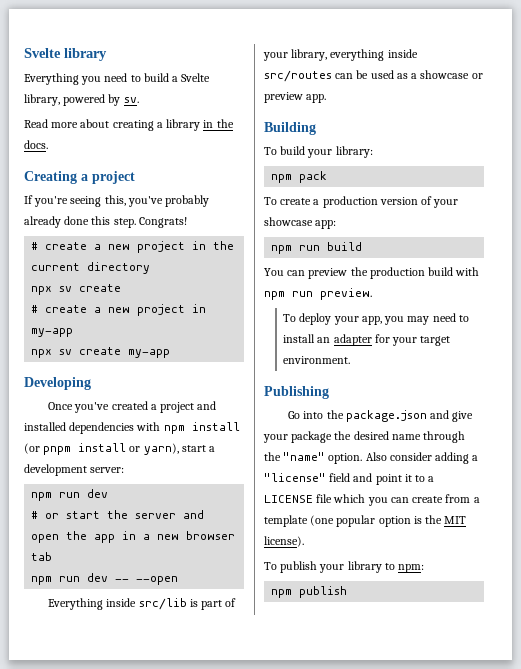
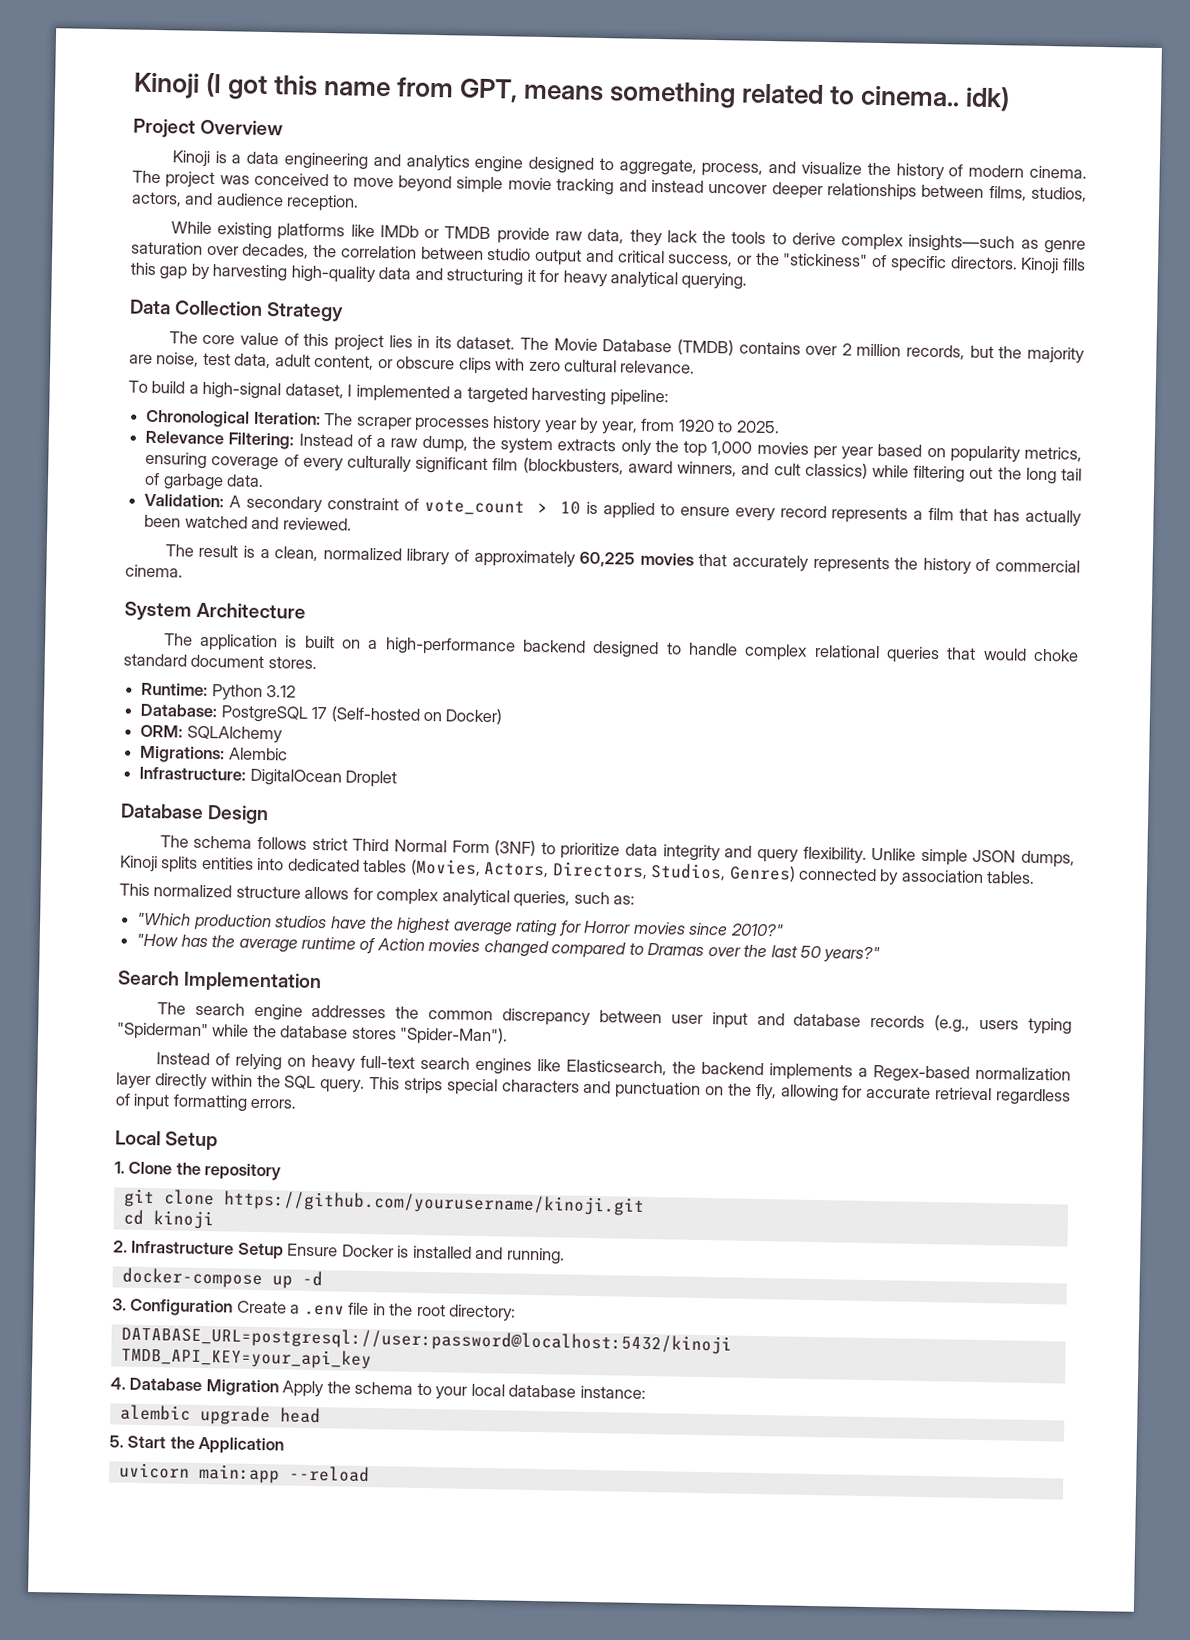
- Svelte library
- Everything you need to build a Svelte library, powered by sv.
- Read more about creating a library in the docs.
- Creating a project
- If you're seeing this, you've probably already done this step. Congrats!
- # create a new project in the current directory
- npx sv create
- # create a new project in my-app
- npx sv create my-app
- Developing
- Once you've created a project and installed dependencies with npm install (or pnpm install or yarn), start a development server:
- npm run dev
- # or start the server and open the app in a new browser tab
- npm run dev -- --open
- Everything inside src/lib is part of your library, everything inside src/routes can be used as a showcase or preview app.
- Building
- To build your library:
- npm pack
- To create a production version of your showcase app:
- npm run build
- You can preview the production build with npm run preview.
- To deploy your app, you may need to install an adapter for your target environment.
- Publishing
- Go into the package.json and give your package the desired name through the "name" option. Also consider adding a "license" field and point it to a LICENSE file which you can create from a template (one popular option is the MIT license).
- To publish your library to npm:
- npm publish
+ Kinoji (I got this name from GPT, means something related to cinema.. idk)
+ Project Overview
+ Kinoji is a data engineering and analytics engine designed to aggregate, process, and visualize the history of modern cinema. The project was conceived to move beyond simple movie tracking and instead uncover deeper relationships between films, studios, actors, and audience reception.
+ While existing platforms like IMDb or TMDB provide raw data, they lack the tools to derive complex insights—such as genre saturation over decades, the correlation between studio output and critical success, or the "stickiness" of specific directors. Kinoji fills this gap by harvesting high-quality data and structuring it for heavy analytical querying.
+ Data Collection Strategy
+ The core value of this project lies in its dataset. The Movie Database (TMDB) contains over 2 million records, but the majority are noise, test data, adult content, or obscure clips with zero cultural relevance.
+ To build a high-signal dataset, I implemented a targeted harvesting pipeline:
+ Chronological Iteration: The scraper processes history year by year, from 1920 to 2025.
+ Relevance Filtering: Instead of a raw dump, the system extracts only the top 1,000 movies per year based on popularity metrics, ensuring coverage of every culturally significant film (blockbusters, award winners, and cult classics) while filtering out the long tail of garbage data.
+ Validation: A secondary constraint of vote_count > 10 is applied to ensure every record represents a film that has actually been watched and reviewed.
+ The result is a clean, normalized library of approximately 60,225 movies that accurately represents the history of commercial cinema.
+ System Architecture
+ The application is built on a high-performance backend designed to handle complex relational queries that would choke standard document stores.
+ Runtime: Python 3.12
+ Database: PostgreSQL 17 (Self-hosted on Docker)
+ ORM: SQLAlchemy
+ Migrations: Alembic
+ Infrastructure: DigitalOcean Droplet
+ Database Design
+ The schema follows strict Third Normal Form (3NF) to prioritize data integrity and query flexibility. Unlike simple JSON dumps, Kinoji splits entities into dedicated tables (Movies, Actors, Directors, Studios, Genres) connected by association tables.
+ This normalized structure allows for complex analytical queries, such as:
+ "Which production studios have the highest average rating for Horror movies since 2010?"
+ "How has the average runtime of Action movies changed compared to Dramas over the last 50 years?"
+ Search Implementation
+ The search engine addresses the common discrepancy between user input and database records (e.g., users typing "Spiderman" while the database stores "Spider-Man").
+ Instead of relying on heavy full-text search engines like Elasticsearch, the backend implements a Regex-based normalization layer directly within the SQL query. This strips special characters and punctuation on the fly, allowing for accurate retrieval regardless of input formatting errors.
+ Local Setup
+ 1. Clone the repository
+ git clone https://github.com/yourusername/kinoji.git
+ cd kinoji
+ 2. Infrastructure Setup Ensure Docker is installed and running.
+ docker-compose up -d
+ 3. Configuration Create a .env file in the root directory:
+ DATABASE_URL=postgresql://user:password@localhost:5432/kinoji
+ TMDB_API_KEY=your_api_key
+ 4. Database Migration Apply the schema to your local database instance:
+ alembic upgrade head
+ 5. Start the Application
+ uvicorn main:app --reload

